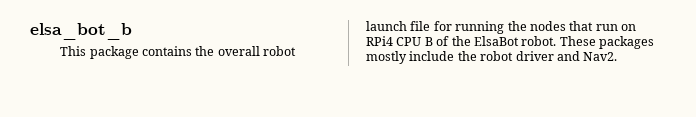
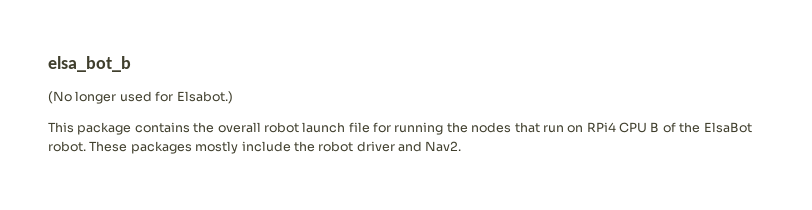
+ (No longer used for Elsabot.)

